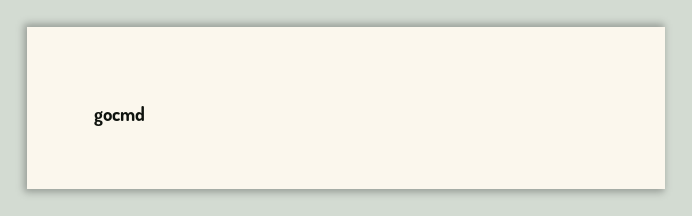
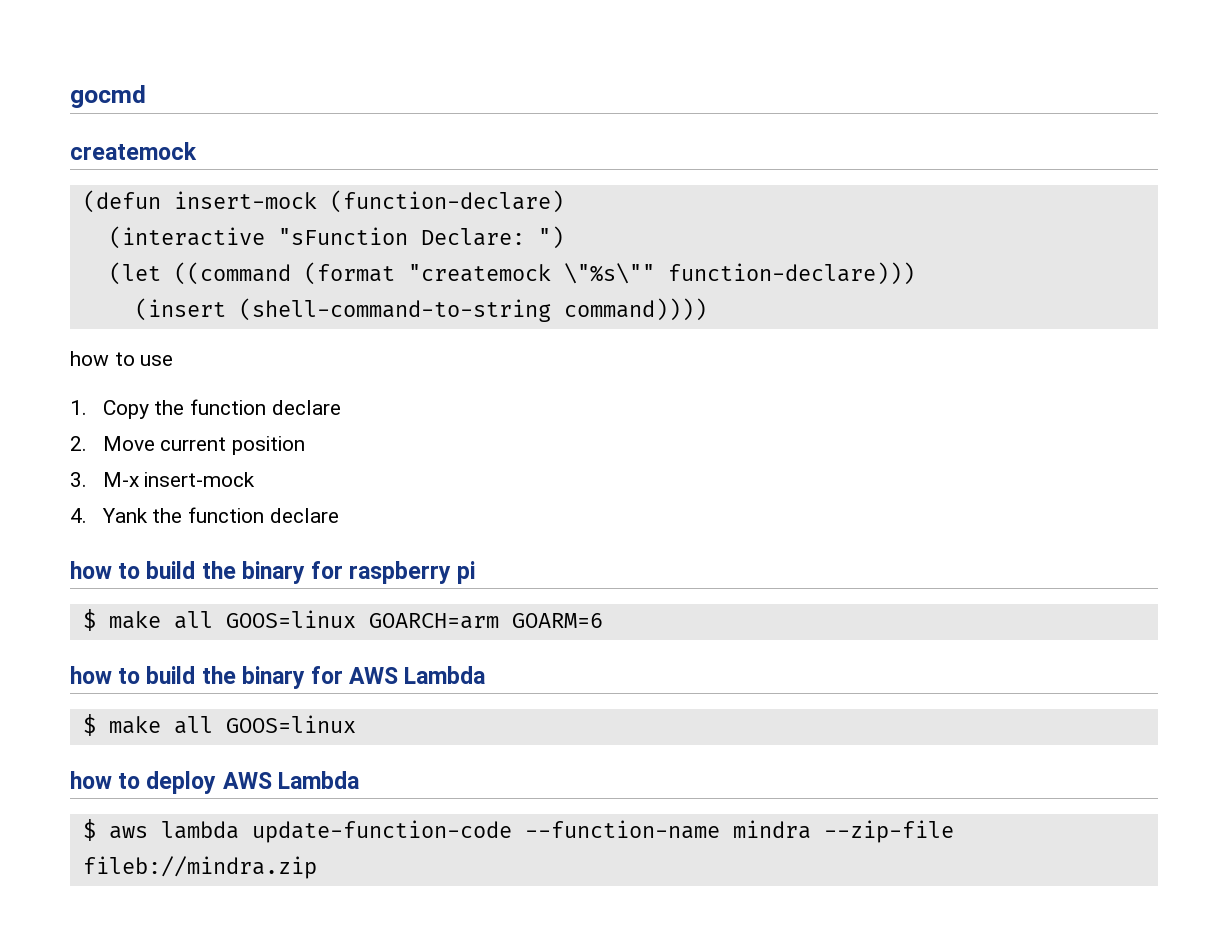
+ createmock
+ (defun insert-mock (function-declare)
+ (interactive "sFunction Declare: ")
+ (let ((command (format "createmock \"%s\"" function-declare)))
+ (insert (shell-command-to-string command))))
+ how to use
+ 1. Copy the function declare
+ 2. Move current position
+ 3. M-x insert-mock
+ 4. Yank the function declare
+ how to build the binary for raspberry pi
+ $ make all GOOS=linux GOARCH=arm GOARM=6
+ how to build the binary for AWS Lambda
+ $ make all GOOS=linux
+ how to deploy AWS Lambda
+ $ aws lambda update-function-code --function-name mindra --zip-file fileb://mindra.zip

